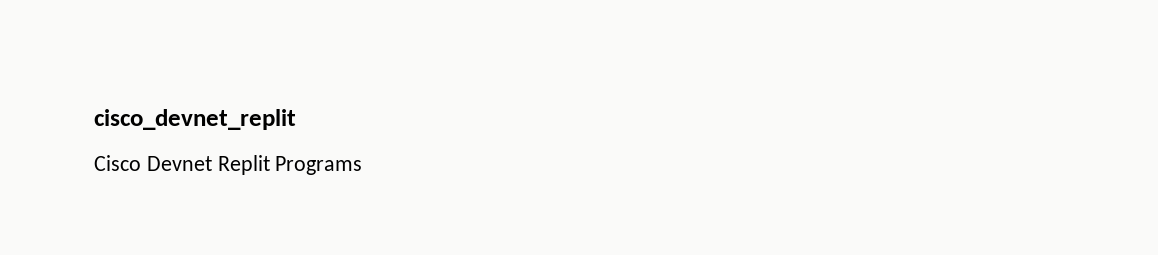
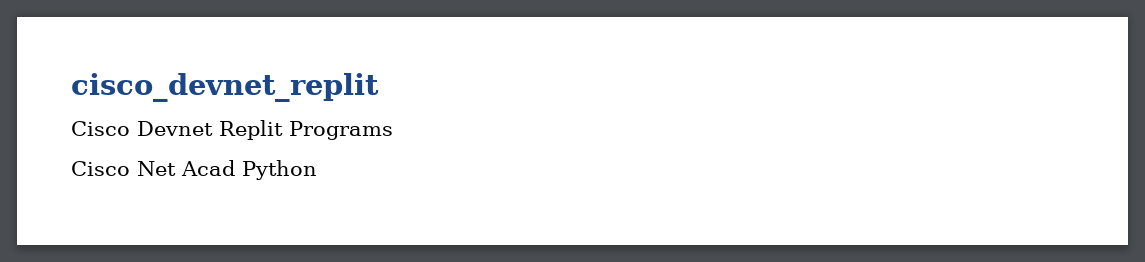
+ Cisco Net Acad Python

